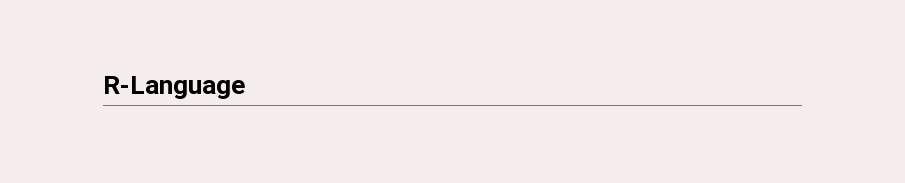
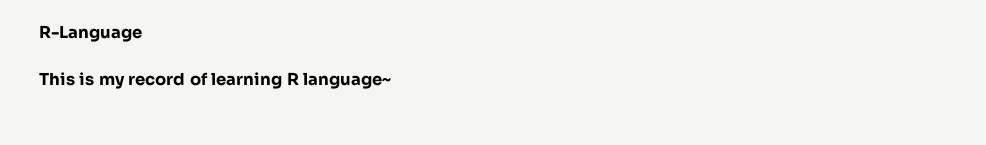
+ This is my record of learning R language~

